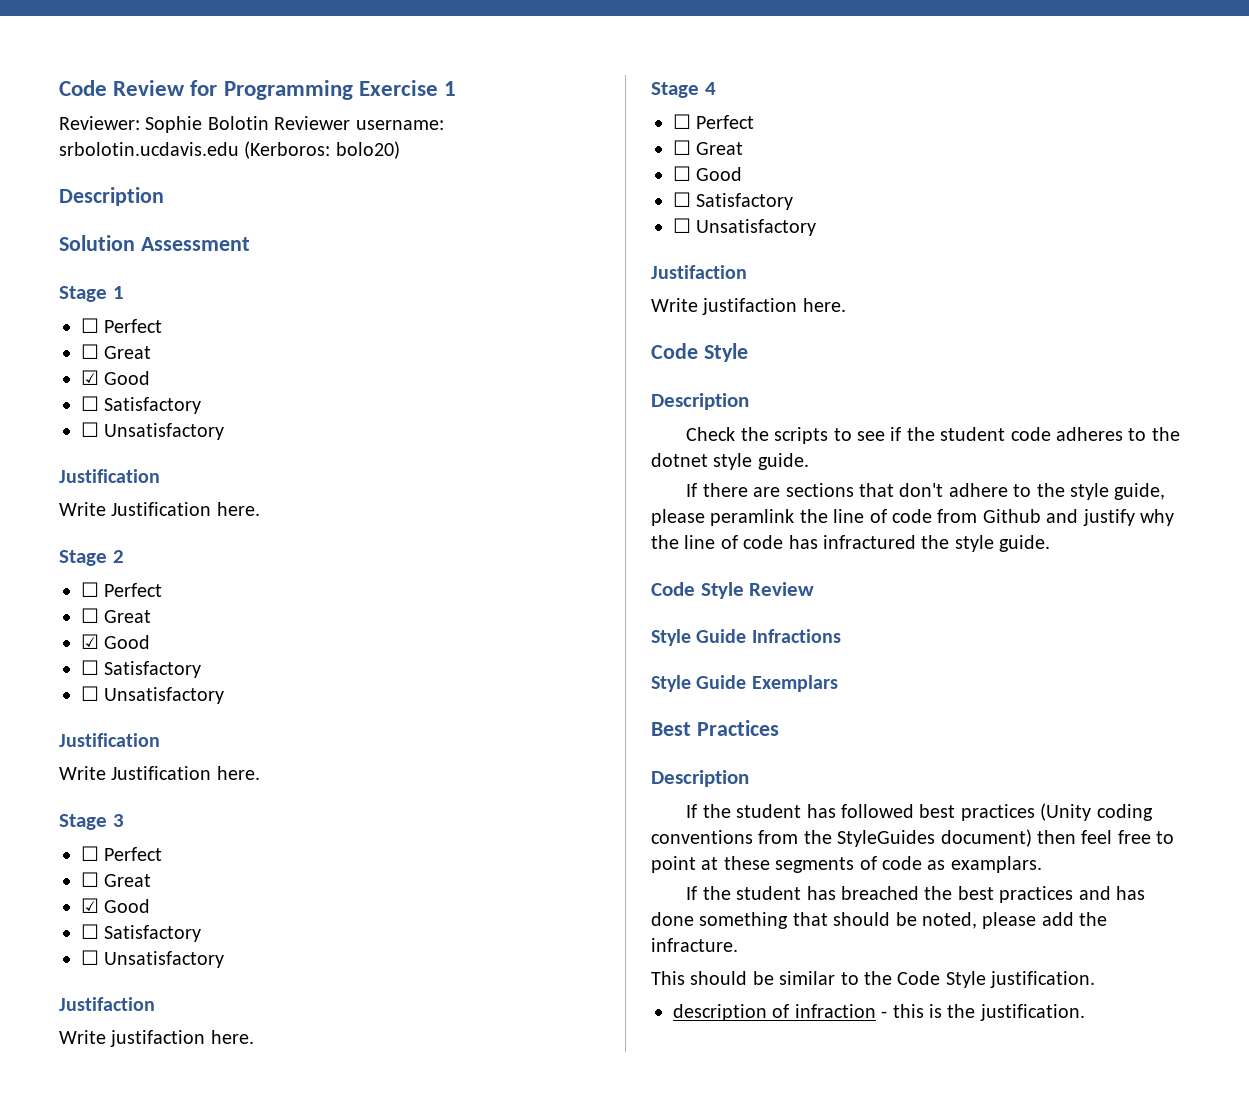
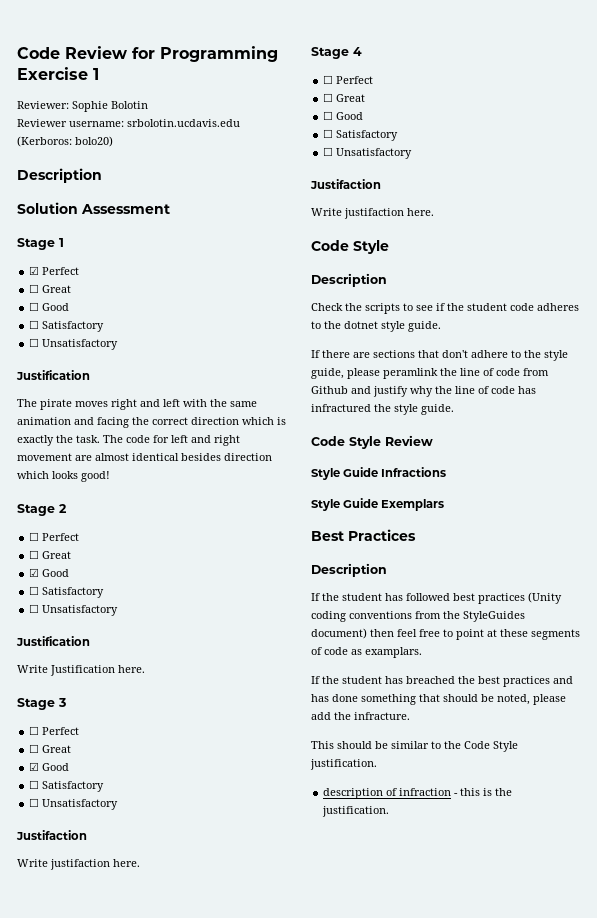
- Reviewer: Sophie Bolotin Reviewer username: srbolotin.ucdavis.edu (Kerboros: bolo20)
+ Reviewer: Sophie Bolotin
+ Reviewer username: srbolotin.ucdavis.edu (Kerboros: bolo20)
  Stage 1
- ☐ Perfect
+ ☑ Perfect
  ☐ Great
- ☑ Good
+ ☐ Good
  ☐ Satisfactory
  ☐ Unsatisfactory
  Justification
- Write Justification here.
+ The pirate moves right and left with the same animation and facing the correct direction which is exactly the task. The code for left and right movement are almost identical besides direction which looks good!

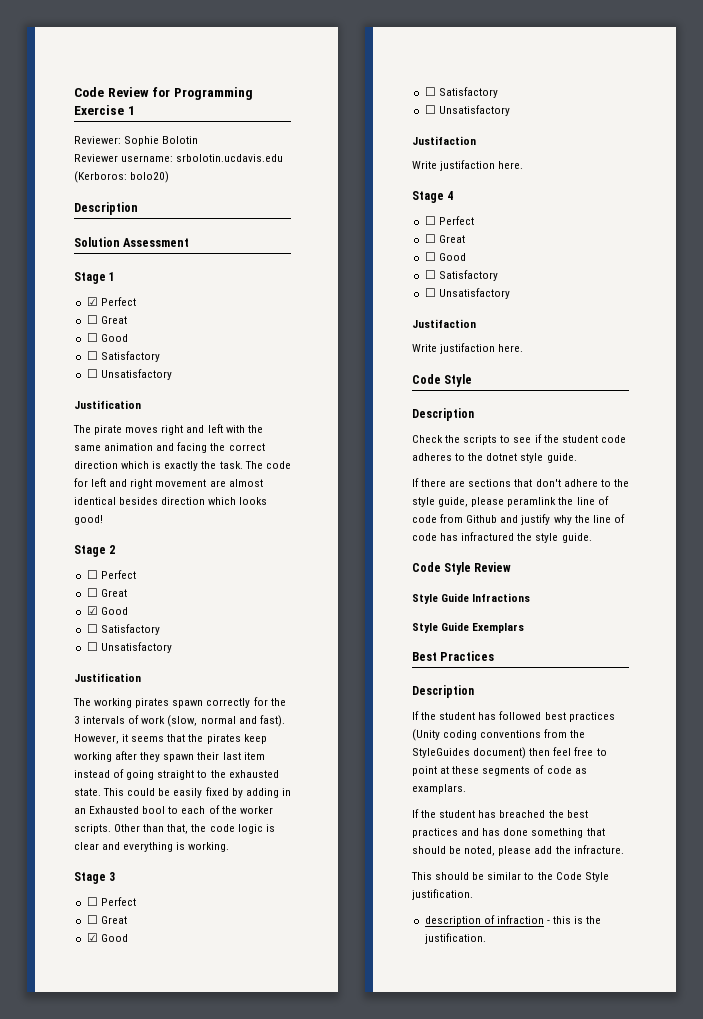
- Write Justification here.
+ The working pirates spawn correctly for the 3 intervals of work (slow, normal and fast). However, it seems that the pirates keep working after they spawn their last item instead of going straight to the exhausted state. This could be easily fixed by adding in an Exhausted bool to each of the worker scripts. Other than that, the code logic is clear and everything is working.

